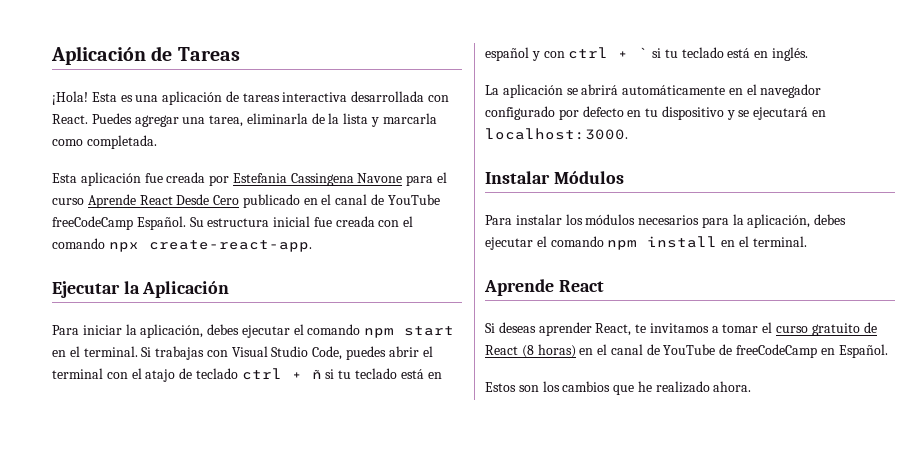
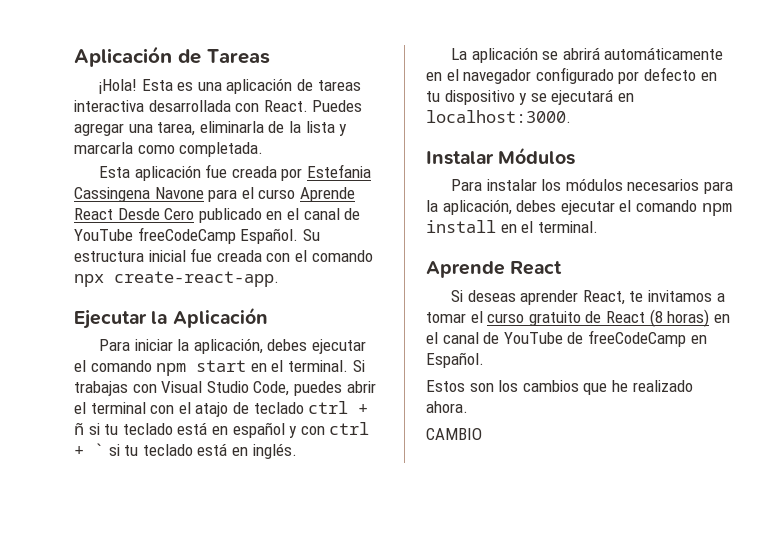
+ CAMBIO

